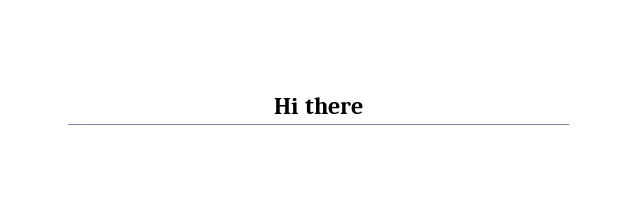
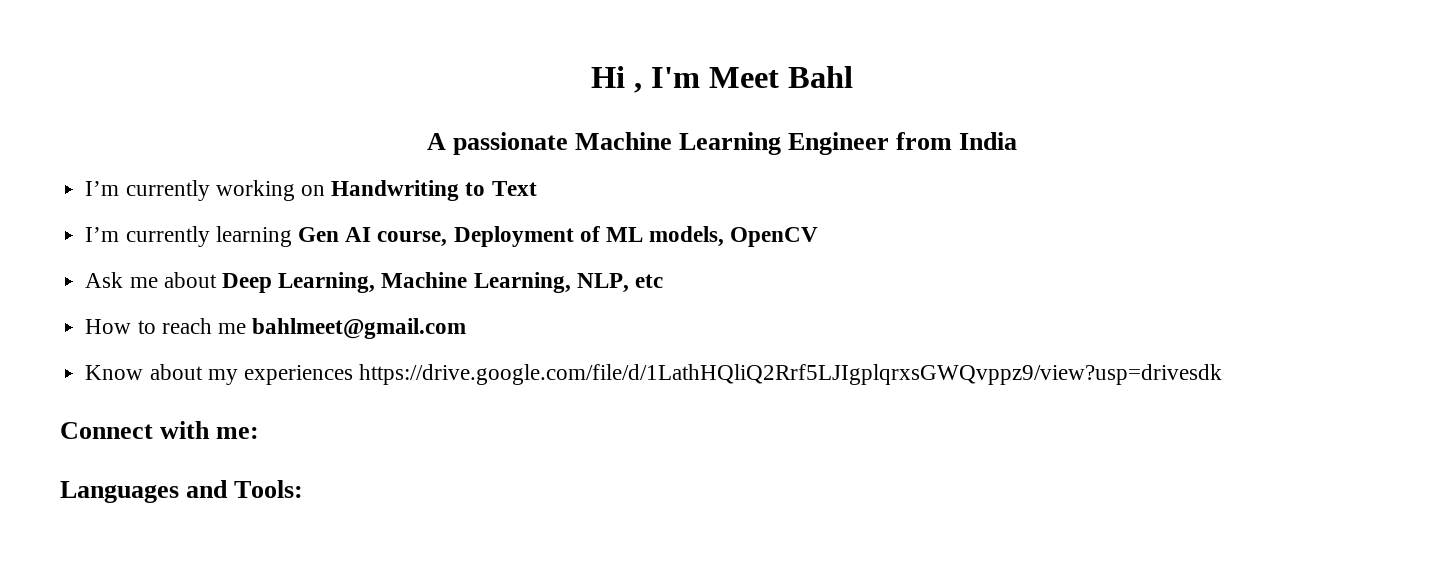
- Hi there
+ Hi , I'm Meet Bahl
+ A passionate Machine Learning Engineer from India
+ I’m currently working on Handwriting to Text
+ I’m currently learning Gen AI course, Deployment of ML models, OpenCV
+ Ask me about Deep Learning, Machine Learning, NLP, etc
+ How to reach me bahlmeet@gmail.com
+ Know about my experiences https://drive.google.com/file/d/1LathHQliQ2Rrf5LJIgplqrxsGWQvppz9/view?usp=drivesdk
+ Connect with me:
+ Languages and Tools:

